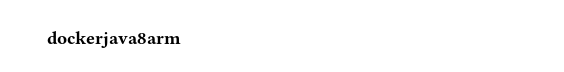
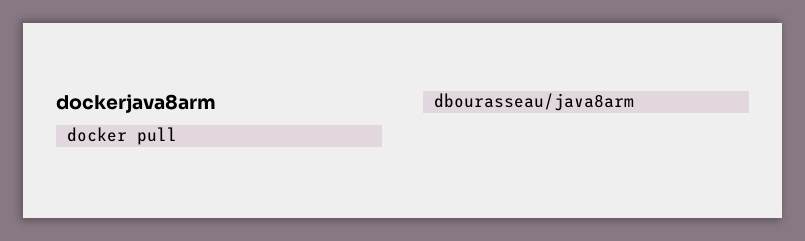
+ docker pull dbourasseau/java8arm

